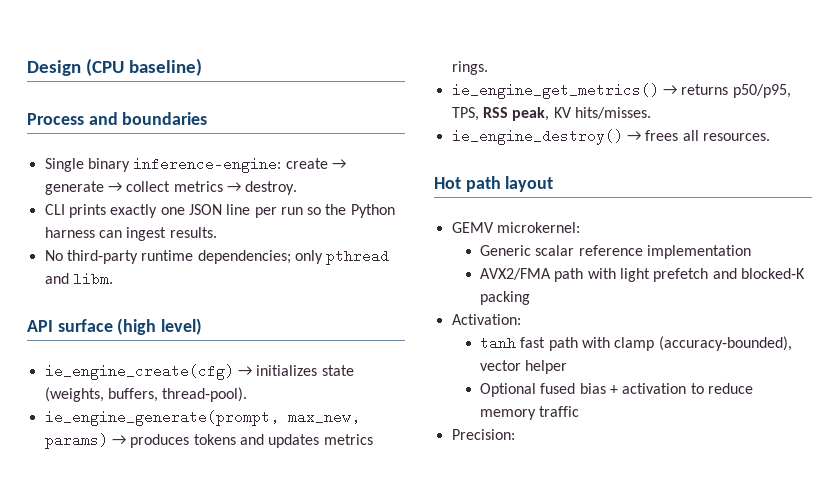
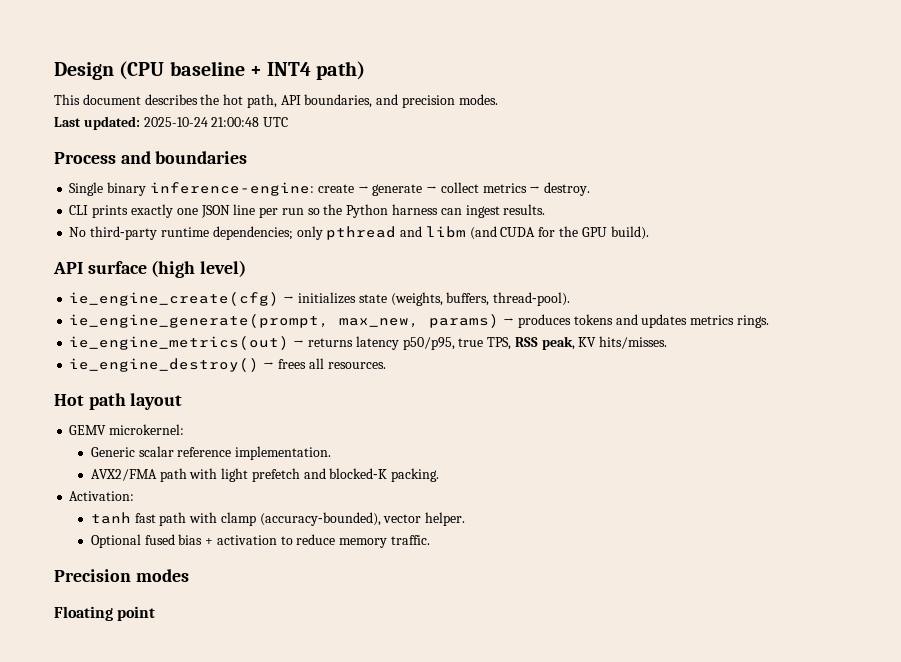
- Design (CPU baseline)
+ Design (CPU baseline + INT4 path)
+ This document describes the hot path, API boundaries, and precision modes.
+ Last updated: 2025-10-24 21:00:48 UTC
- No third‑party runtime dependencies; only pthread and libm.
+ No third‑party runtime dependencies; only pthread and libm (and CUDA for the GPU build).
- ie_engine_get_metrics() → returns p50/p95, TPS, RSS peak, KV hits/misses.
+ ie_engine_metrics(out) → returns latency p50/p95, true TPS, RSS peak, KV hits/misses.
- Generic scalar reference implementation
+ Generic scalar reference implementation.
- AVX2/FMA path with light prefetch and blocked‑K packing
+ AVX2/FMA path with light prefetch and blocked‑K packing.
- tanh fast path with clamp (accuracy‑bounded), vector helper
+ tanh fast path with clamp (accuracy‑bounded), vector helper.
- Optional fused bias + activation to reduce memory traffic
- Precision:
+ Optional fused bias + activation to reduce memory traffic.
+ Precision modes
+ Floating point

